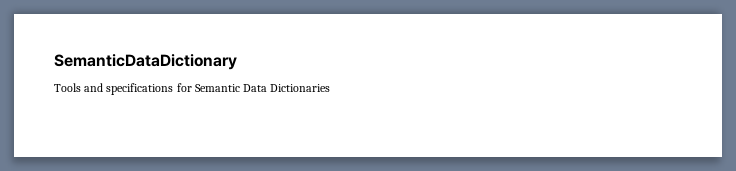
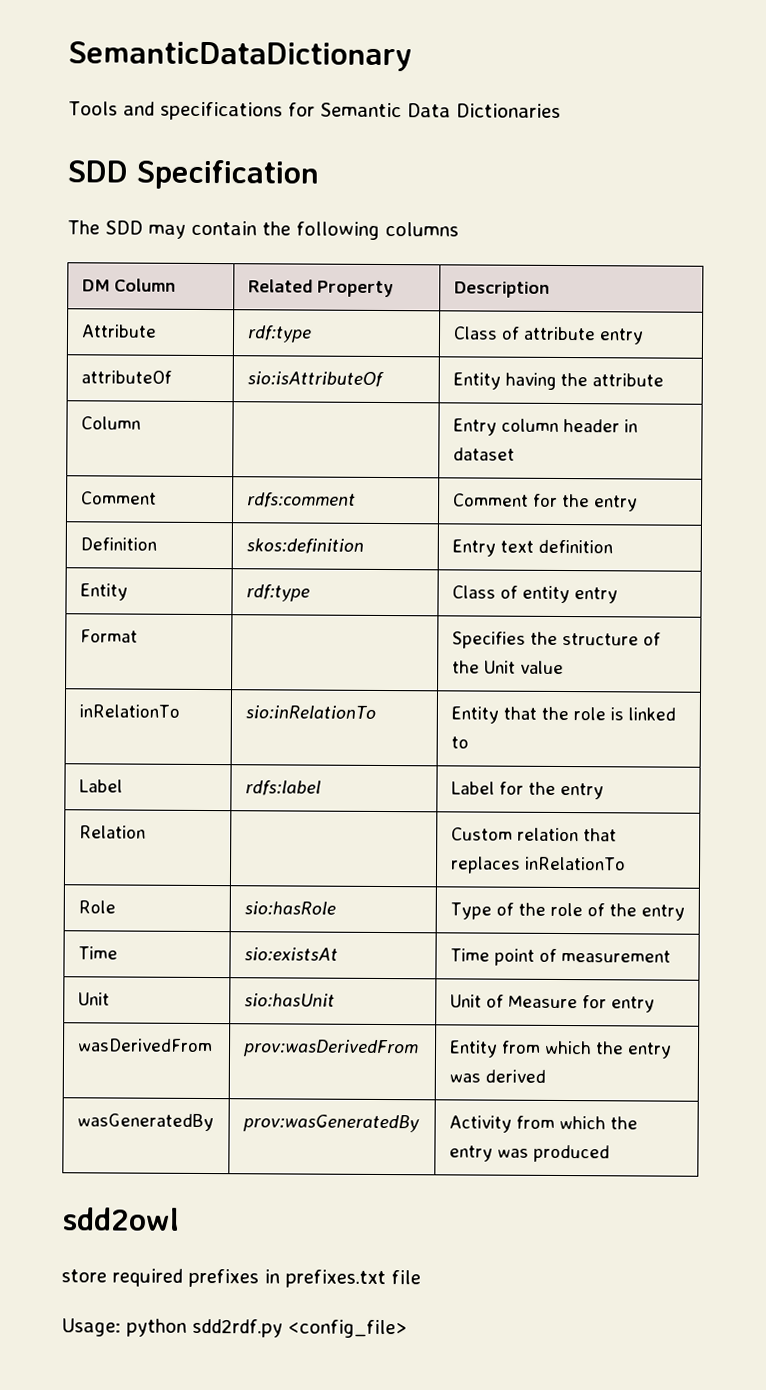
+ SDD Specification
+ The SDD may contain the following columns
+ DM Column | Related Property | Description
+ Attribute | rdf:type | Class of attribute entry
+ attributeOf | sio:isAttributeOf | Entity having the attribute
+ Column | | Entry column header in dataset
+ Comment | rdfs:comment | Comment for the entry
+ Definition | skos:definition | Entry text definition
+ Entity | rdf:type | Class of entity entry
+ Format | | Specifies the structure of the Unit value
+ inRelationTo | sio:inRelationTo | Entity that the role is linked to
+ Label | rdfs:label | Label for the entry
+ Relation | | Custom relation that replaces inRelationTo
+ Role | sio:hasRole | Type of the role of the entry
+ Time | sio:existsAt | Time point of measurement
+ Unit | sio:hasUnit | Unit of Measure for entry
+ wasDerivedFrom | prov:wasDerivedFrom | Entity from which the entry was derived
+ wasGeneratedBy | prov:wasGeneratedBy | Activity from which the entry was produced
+ sdd2owl
+ store required prefixes in prefixes.txt file
+ Usage: python sdd2rdf.py <config_file>

